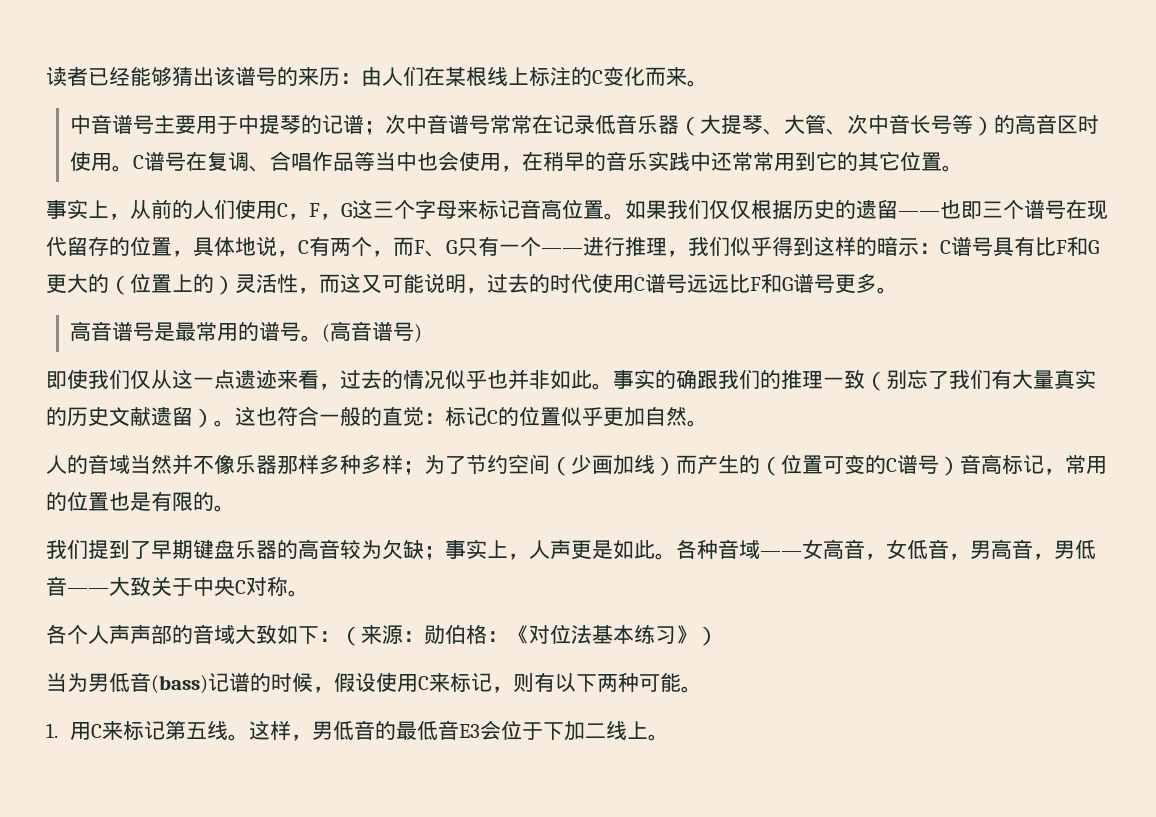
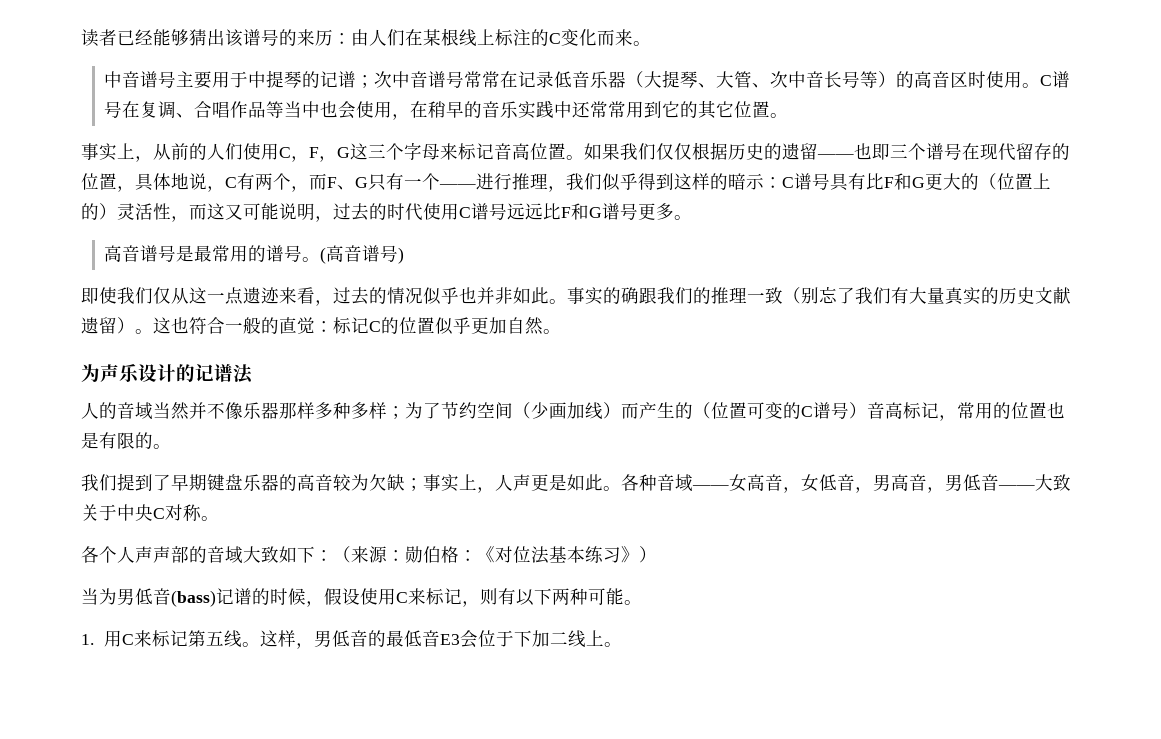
+ 为声乐设计的记谱法

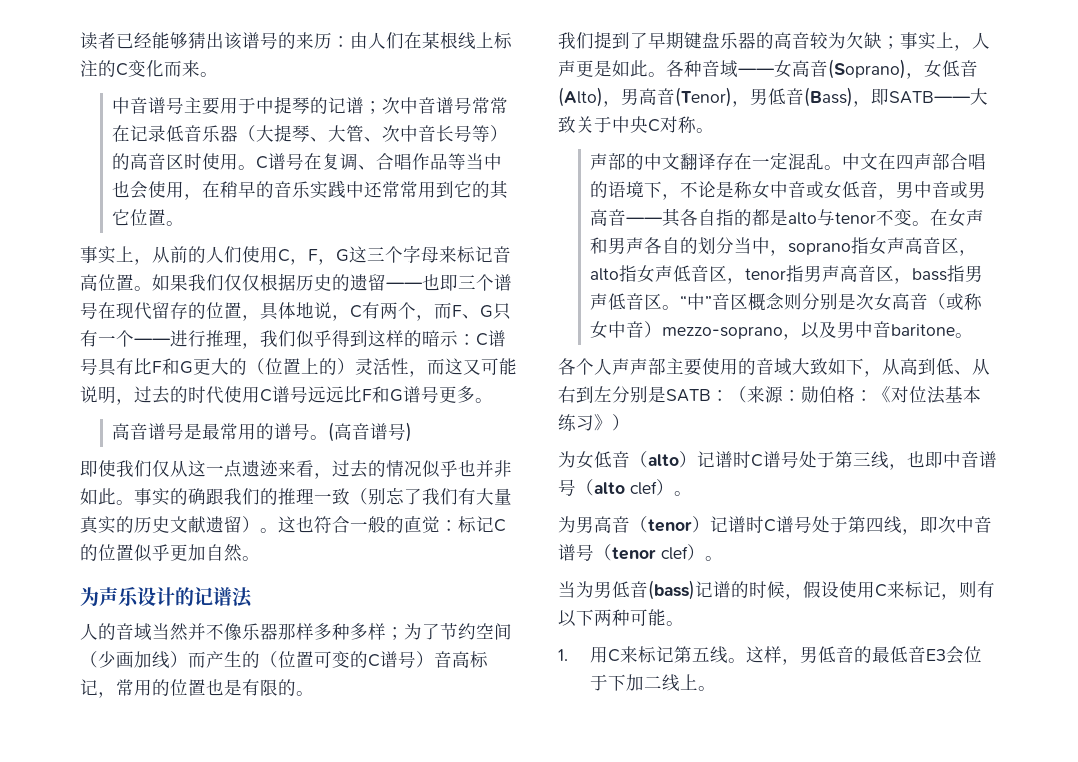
- 各种音域——女高音，女低音，男高音，男低音——大致关于中央C对称。
+ 各种音域——女高音(Soprano)，女低音(Alto)，男高音(Tenor)，男低音(Bass)，即SATB——大致关于中央C对称。
+ 声部的中文翻译存在一定混乱。中文在四声部合唱的语境下，不论是称女中音或女低音，男中音或男高音——其各自指的都是alto与tenor不变。在女声和男声各自的划分当中，soprano指女声高音区，alto指女声低音区，tenor指男声高音区，bass指男声低音区。“中”音区概念则分别是次女高音（或称女中音）mezzo-soprano，以及男中音baritone。
- 各个人声声部的音域大致如下：（来源：勋伯格：《对位法基本练习》）
+ 各个人声声部主要使用的音域大致如下，从高到低、从右到左分别是SATB：（来源：勋伯格：《对位法基本练习》）
+ 为女低音（alto）记谱时C谱号处于第三线，也即中音谱号（alto clef）。
+ 为男高音（tenor）记谱时C谱号处于第四线，即次中音谱号（tenor clef）。

